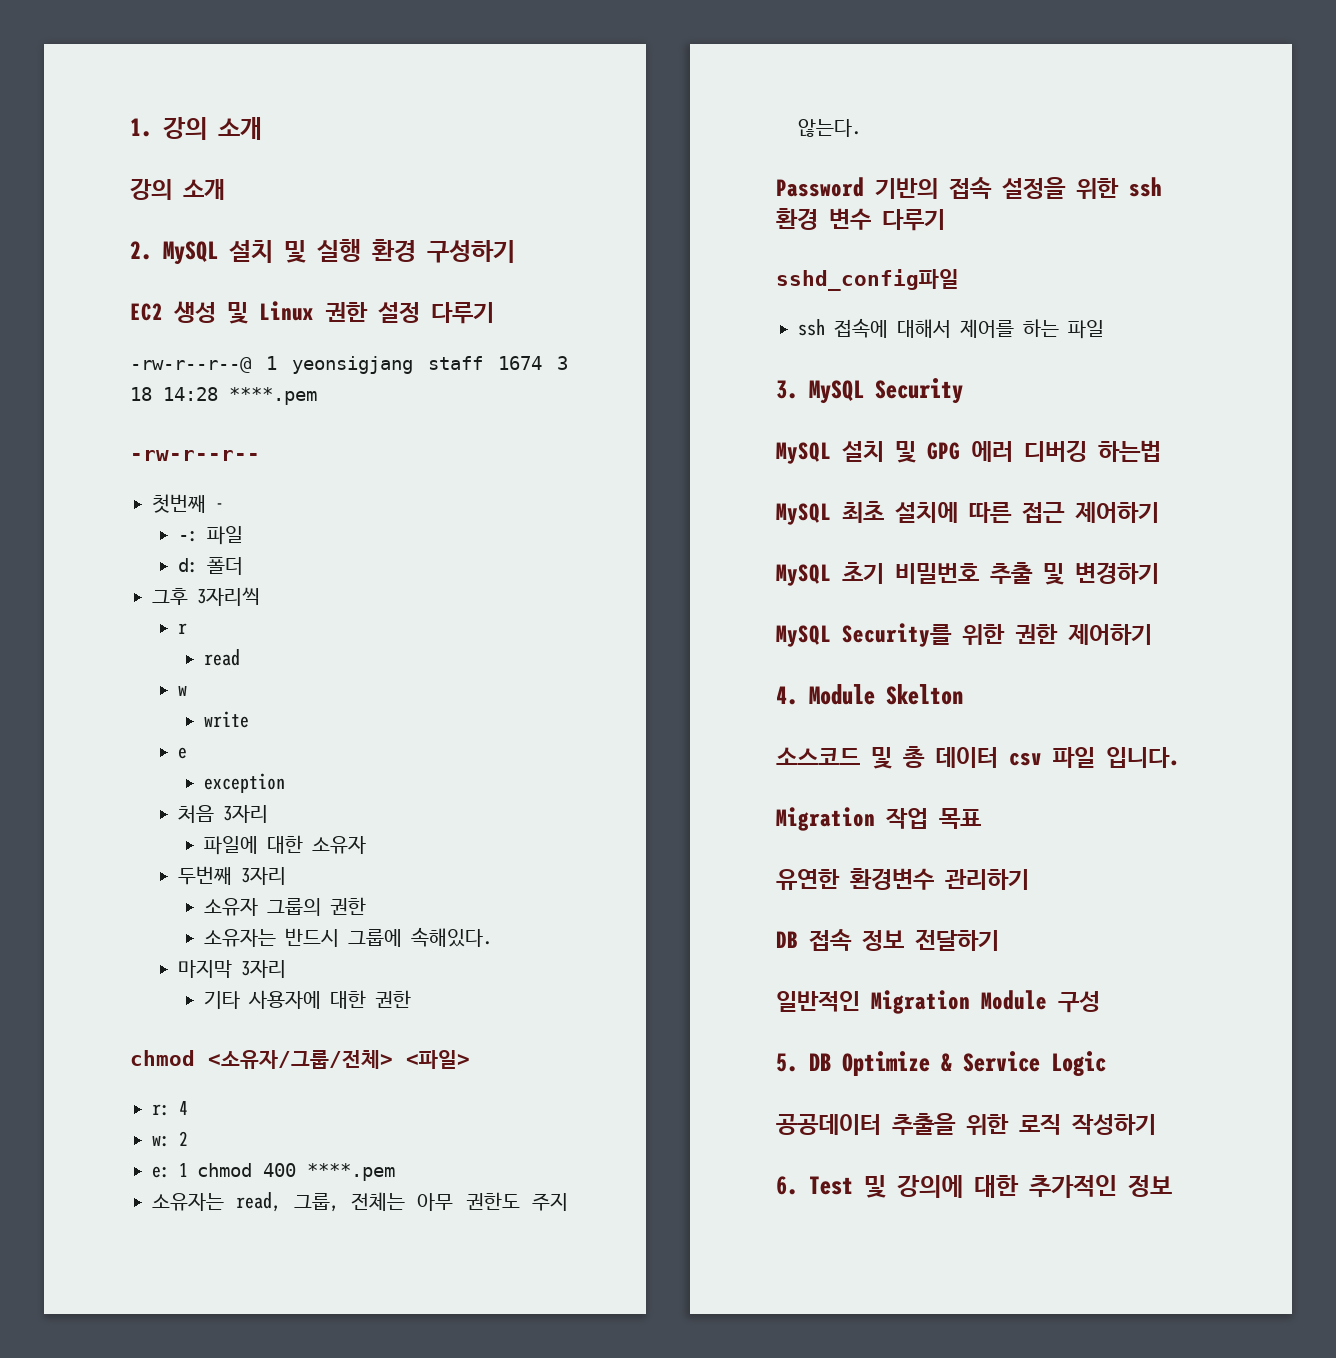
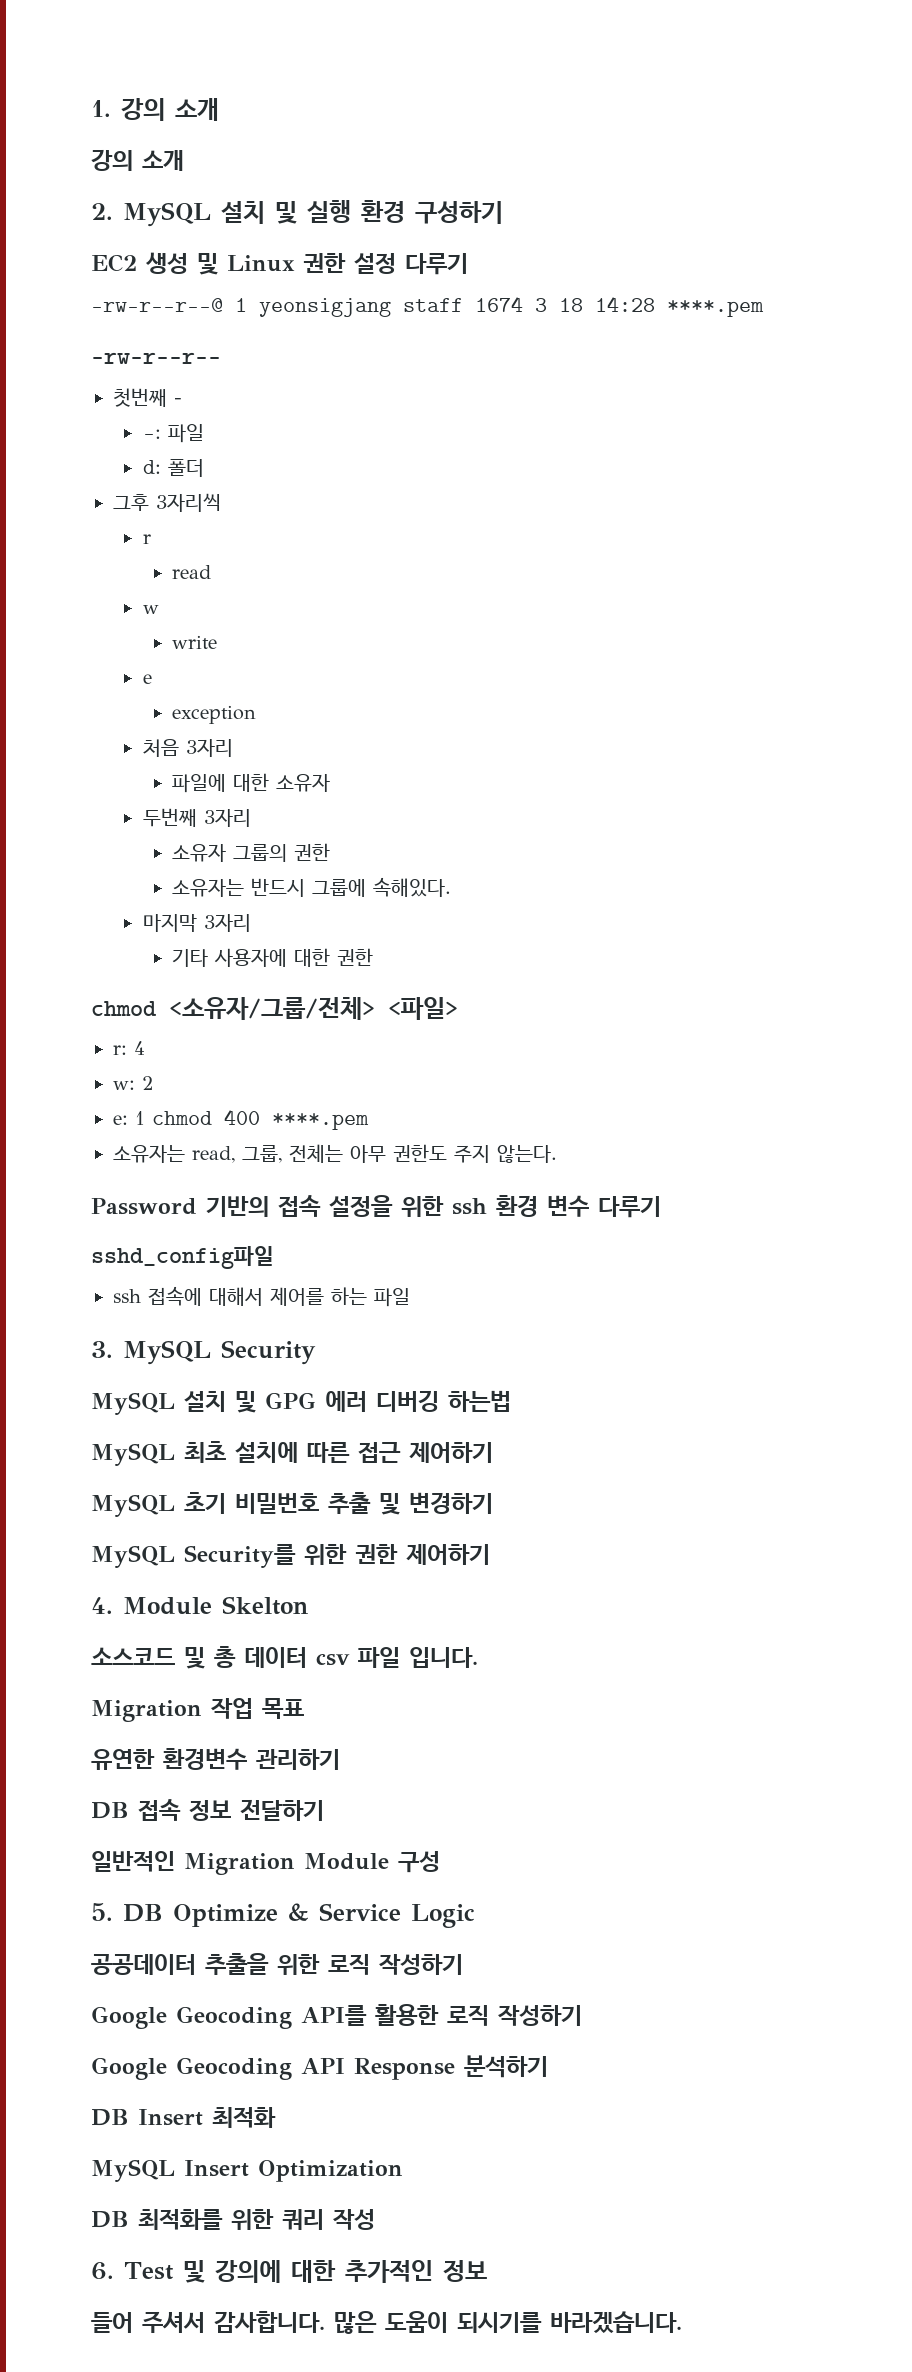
+ Google Geocoding API를 활용한 로직 작성하기
+ Google Geocoding API Response 분석하기
+ DB Insert 최적화
+ MySQL Insert Optimization
+ DB 최적화를 위한 쿼리 작성
+ 들어 주셔서 감사합니다. 많은 도움이 되시기를 바라겠습니다.

